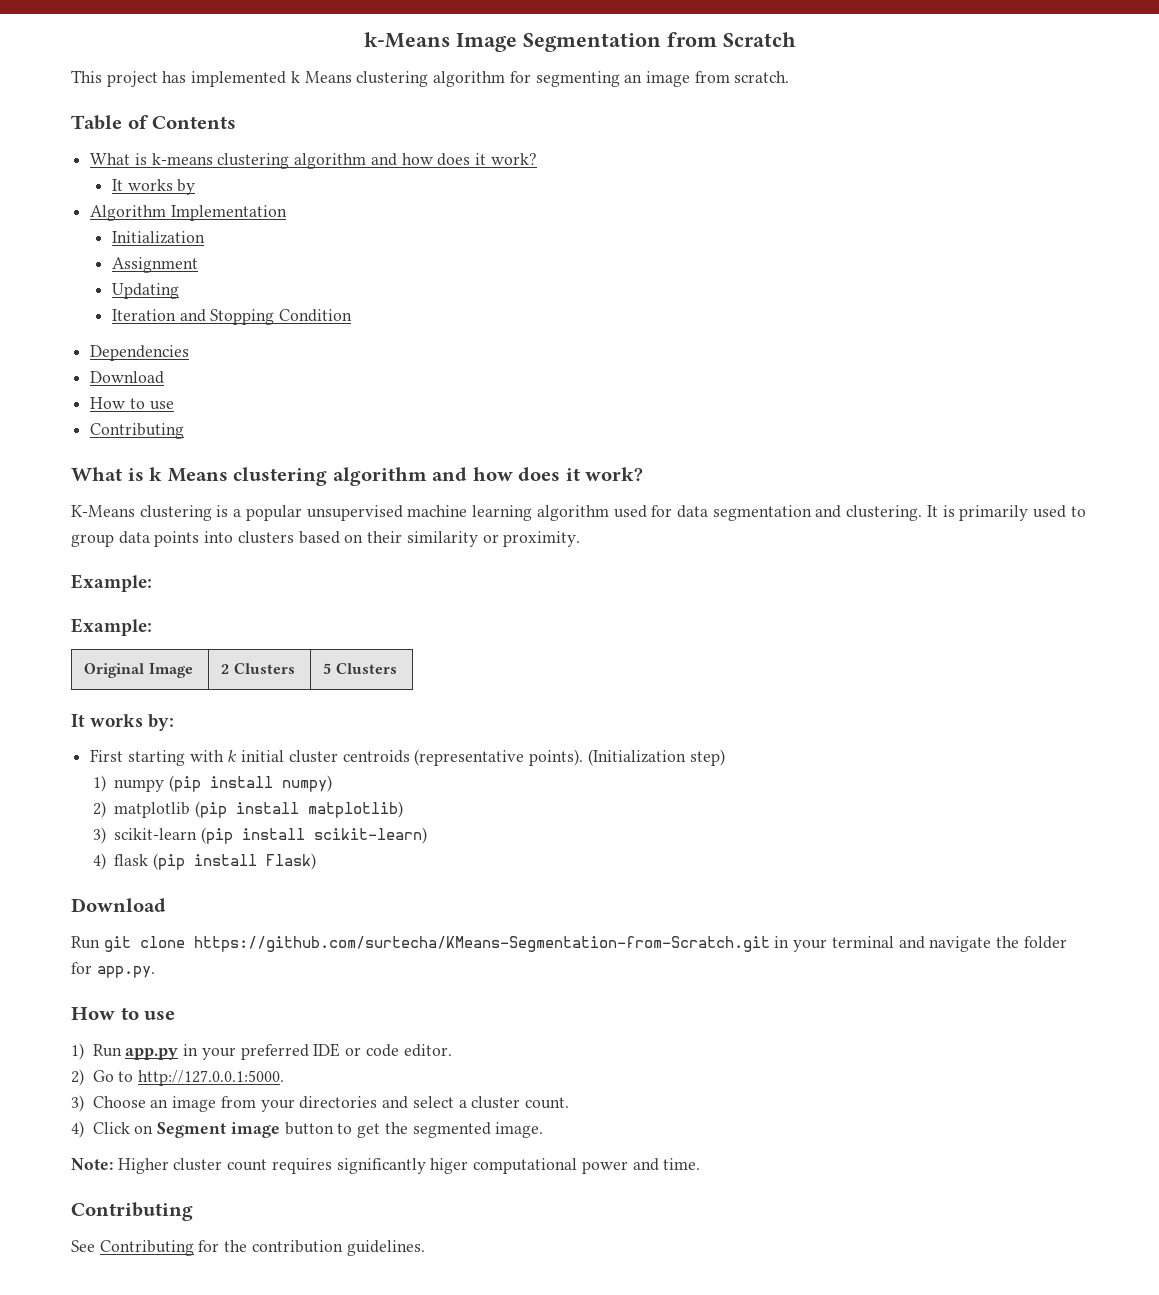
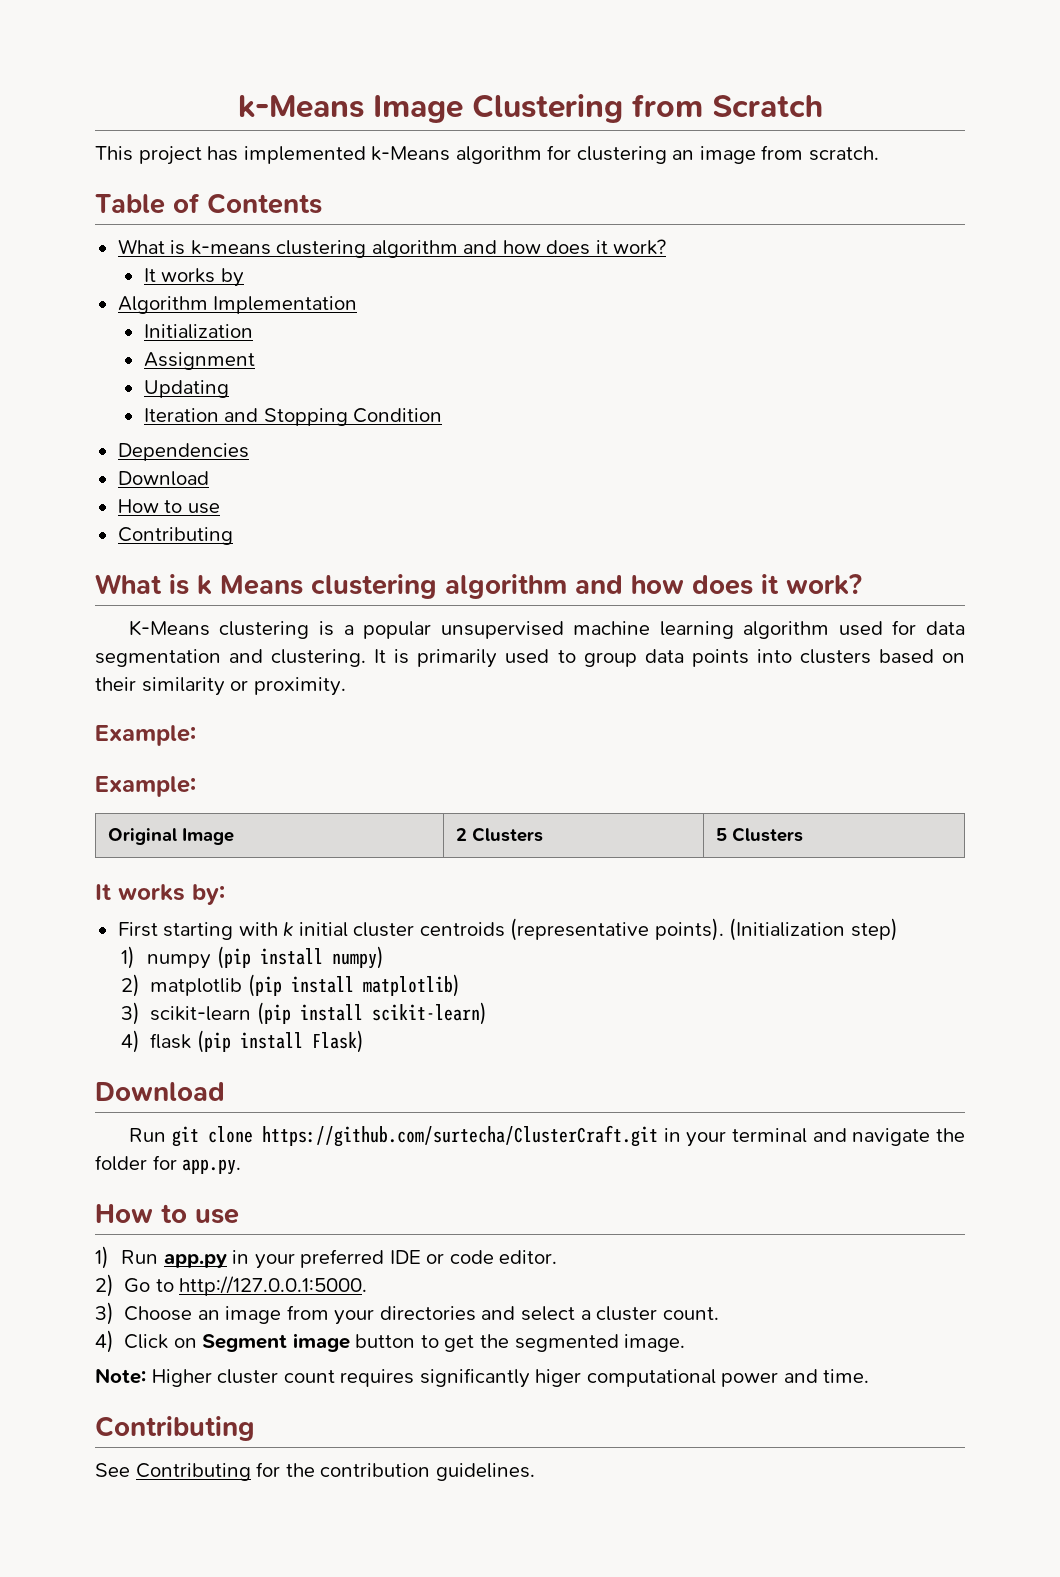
- k-Means Image Segmentation from Scratch
+ k-Means Image Clustering from Scratch
- This project has implemented k Means clustering algorithm for segmenting an image from scratch.
+ This project has implemented k-Means algorithm for clustering an image from scratch.
- Run git clone https://github.com/surtecha/KMeans-Segmentation-from-Scratch.git in your terminal and navigate the folder for app.py.
+ Run git clone https://github.com/surtecha/ClusterCraft.git in your terminal and navigate the folder for app.py.

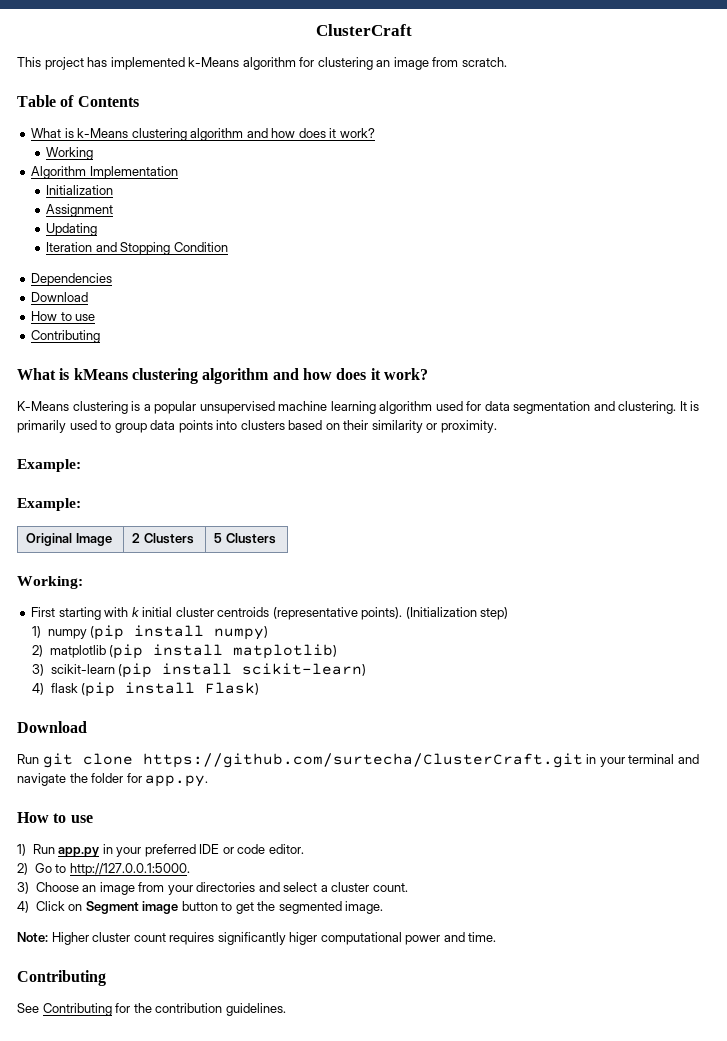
- k-Means Image Clustering from Scratch
+ ClusterCraft
- What is k-means clustering algorithm and how does it work?
- It works by
+ What is k-Means clustering algorithm and how does it work?
+ Working
- What is k Means clustering algorithm and how does it work?
+ What is kMeans clustering algorithm and how does it work?
- It works by:
+ Working:

